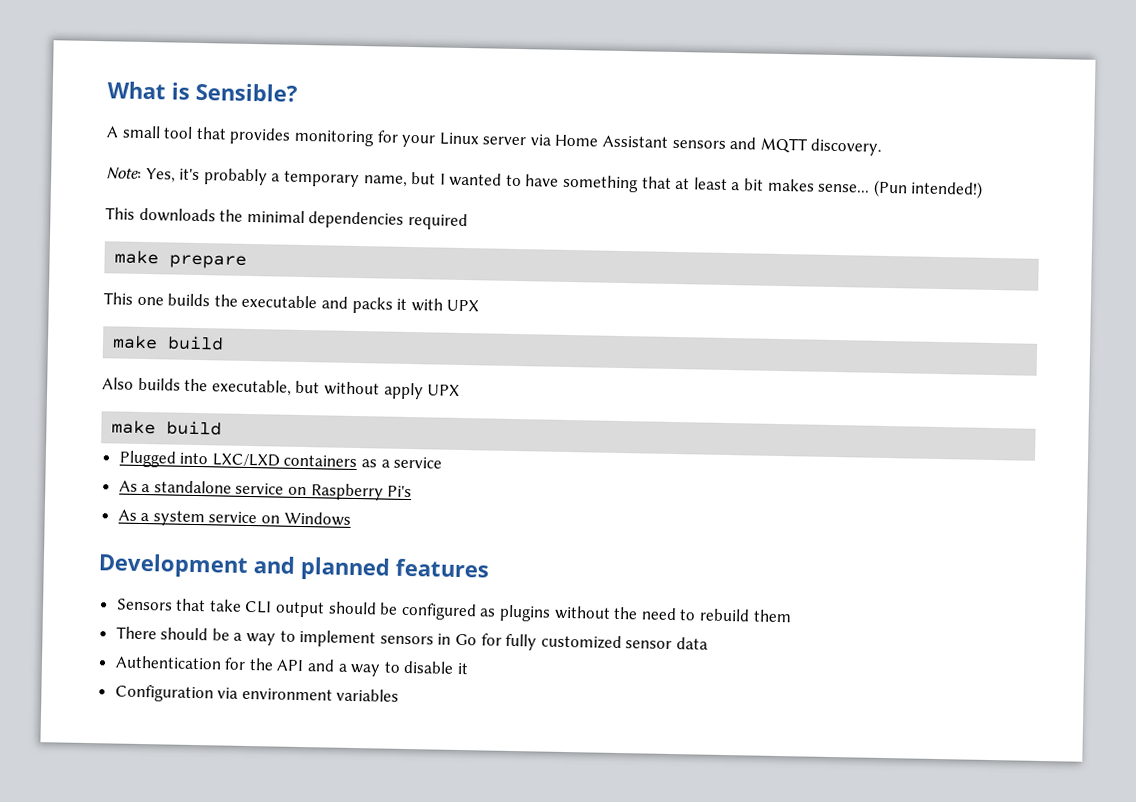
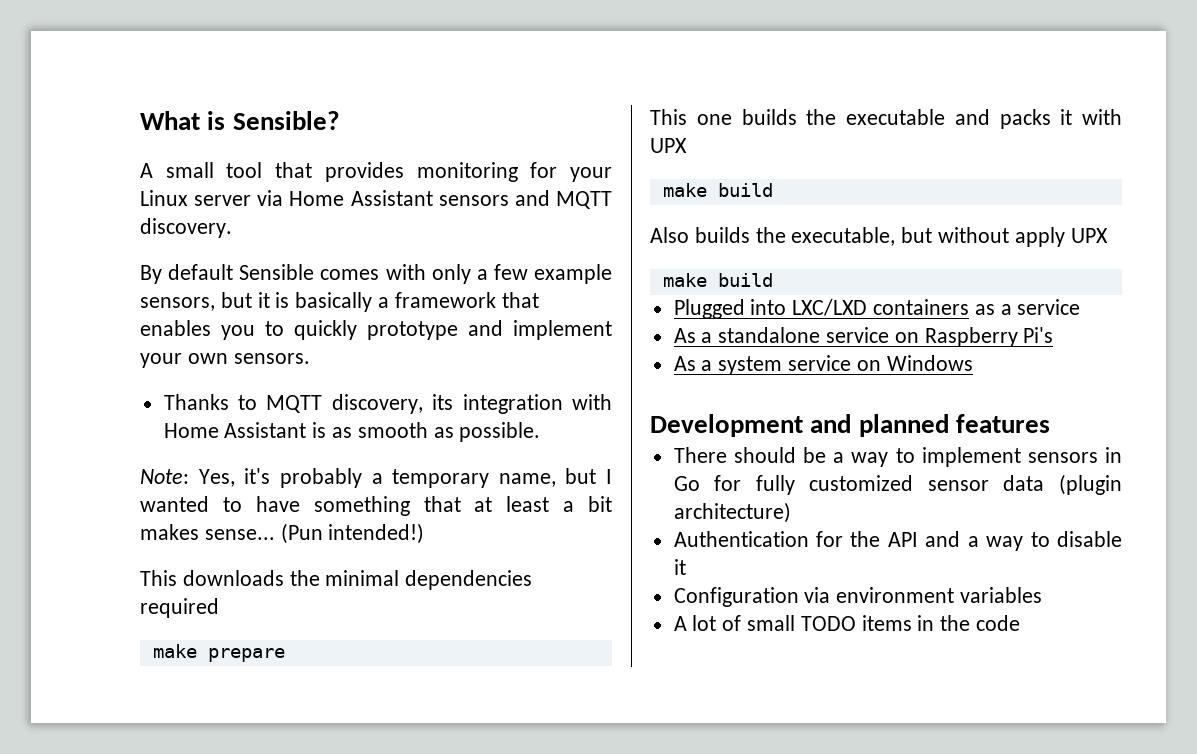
+ By default Sensible comes with only a few example sensors, but it is basically a framework that enables you to quickly prototype and implement your own sensors.
+ Thanks to MQTT discovery, its integration with Home Assistant is as smooth as possible.
- Sensors that take CLI output should be configured as plugins without the need to rebuild them
- There should be a way to implement sensors in Go for fully customized sensor data
+ There should be a way to implement sensors in Go for fully customized sensor data (plugin architecture)
+ A lot of small TODO items in the code

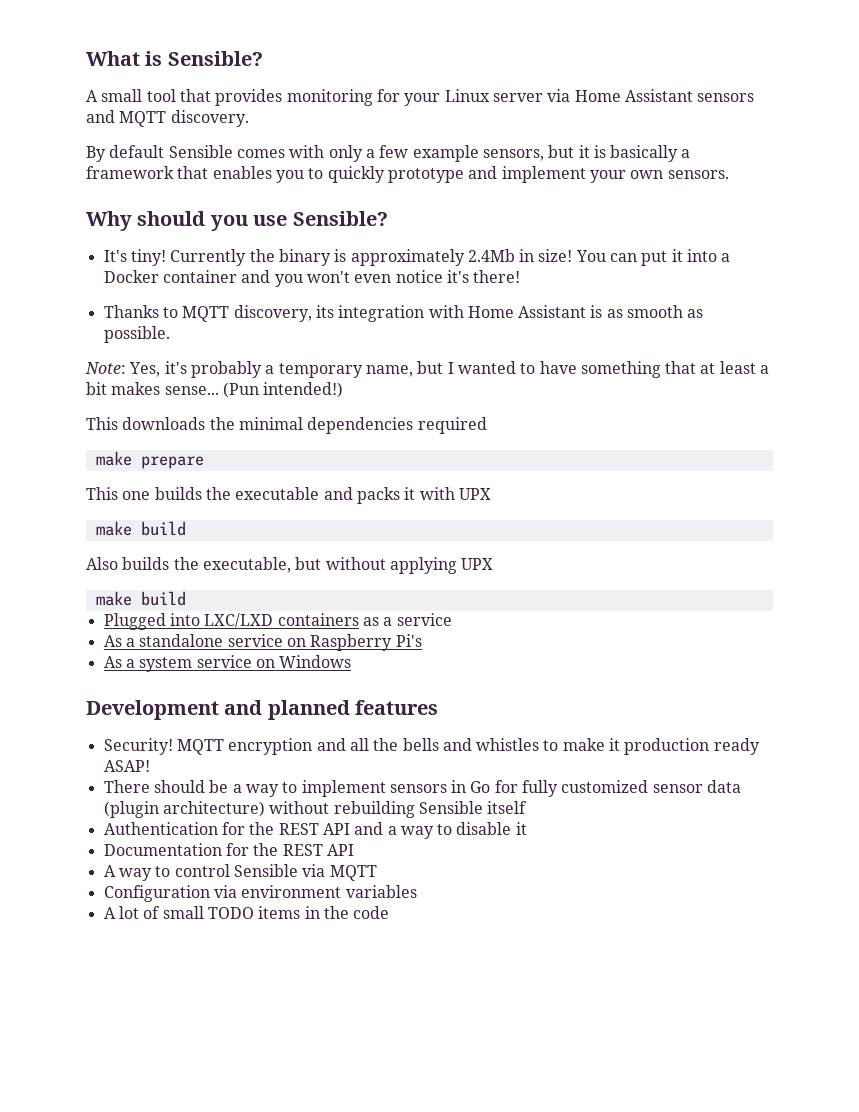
+ Why should you use Sensible?
+ It's tiny! Currently the binary is approximately 2.4Mb in size! You can put it into a Docker container and you won't even notice it's there!
- Also builds the executable, but without apply UPX
+ Also builds the executable, but without applying UPX
+ Security! MQTT encryption and all the bells and whistles to make it production ready ASAP!
- There should be a way to implement sensors in Go for fully customized sensor data (plugin architecture)
+ There should be a way to implement sensors in Go for fully customized sensor data (plugin architecture) without rebuilding Sensible itself
- Authentication for the API and a way to disable it
+ Authentication for the REST API and a way to disable it
+ Documentation for the REST API
+ A way to control Sensible via MQTT

